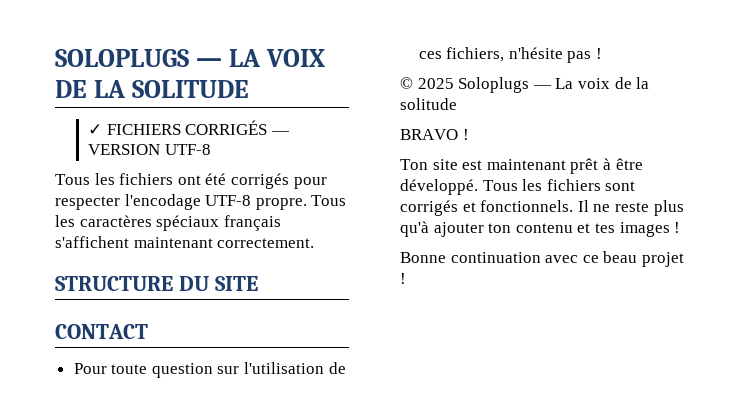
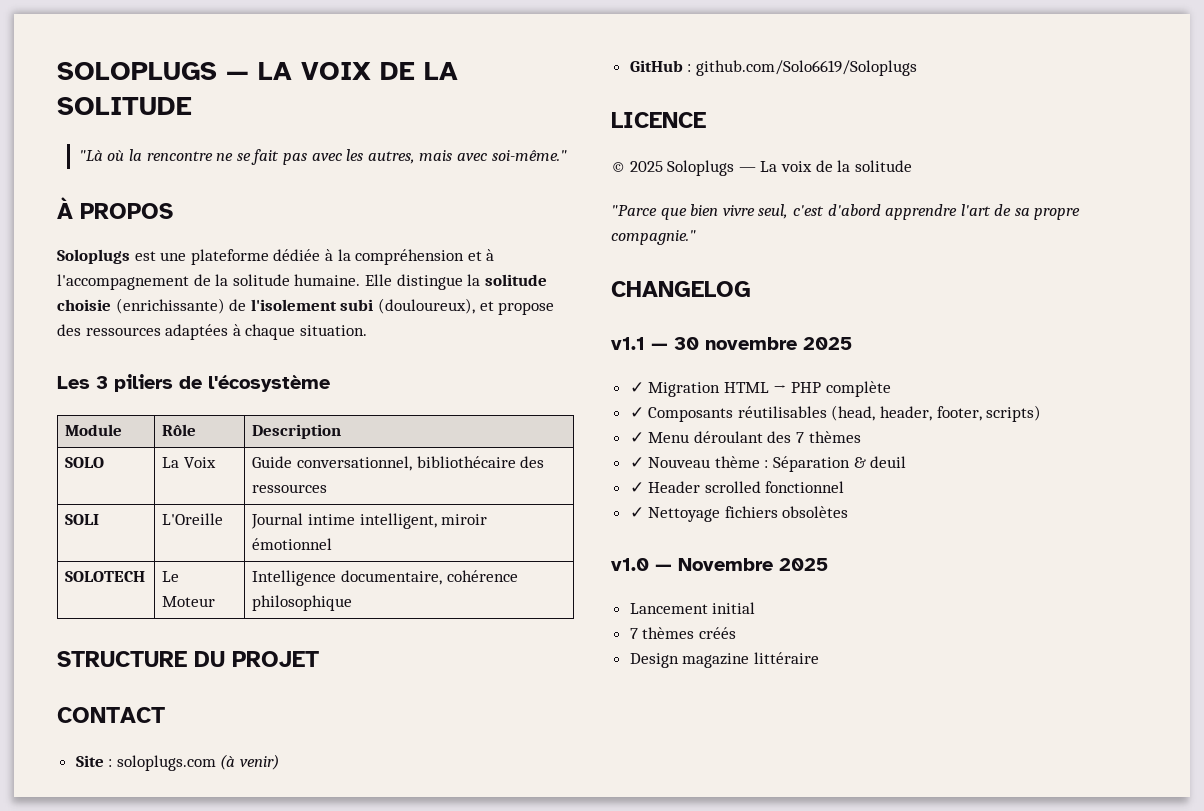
- ✓ FICHIERS CORRIGÉS — VERSION UTF-8
- Tous les fichiers ont été corrigés pour respecter l'encodage UTF-8 propre. Tous les caractères spéciaux français s'affichent maintenant correctement.
+ "Là où la rencontre ne se fait pas avec les autres, mais avec soi-même."
+ À PROPOS
+ Soloplugs est une plateforme dédiée à la compréhension et à l'accompagnement de la solitude humaine. Elle distingue la solitude choisie (enrichissante) de l'isolement subi (douloureux), et propose des ressources adaptées à chaque situation.
+ Les 3 piliers de l'écosystème
+ Module | Rôle | Description
+ SOLO | La Voix | Guide conversationnel, bibliothécaire des ressources
+ SOLI | L'Oreille | Journal intime intelligent, miroir émotionnel
+ SOLOTECH | Le Moteur | Intelligence documentaire, cohérence philosophique
- STRUCTURE DU SITE
+ STRUCTURE DU PROJET
- Pour toute question sur l'utilisation de ces fichiers, n'hésite pas !
+ Site : soloplugs.com (à venir)
+ GitHub : github.com/Solo6619/Soloplugs
+ LICENCE
- BRAVO !
- Ton site est maintenant prêt à être développé. Tous les fichiers sont corrigés et fonctionnels. Il ne reste plus qu'à ajouter ton contenu et tes images !
- Bonne continuation avec ce beau projet !
+ "Parce que bien vivre seul, c'est d'abord apprendre l'art de sa propre compagnie."
+ CHANGELOG
+ v1.1 — 30 novembre 2025
+ ✓ Migration HTML → PHP complète
+ ✓ Composants réutilisables (head, header, footer, scripts)
+ ✓ Menu déroulant des 7 thèmes
+ ✓ Nouveau thème : Séparation & deuil
+ ✓ Header scrolled fonctionnel
+ ✓ Nettoyage fichiers obsolètes
+ v1.0 — Novembre 2025
+ Lancement initial
+ 7 thèmes créés
+ Design magazine littéraire

